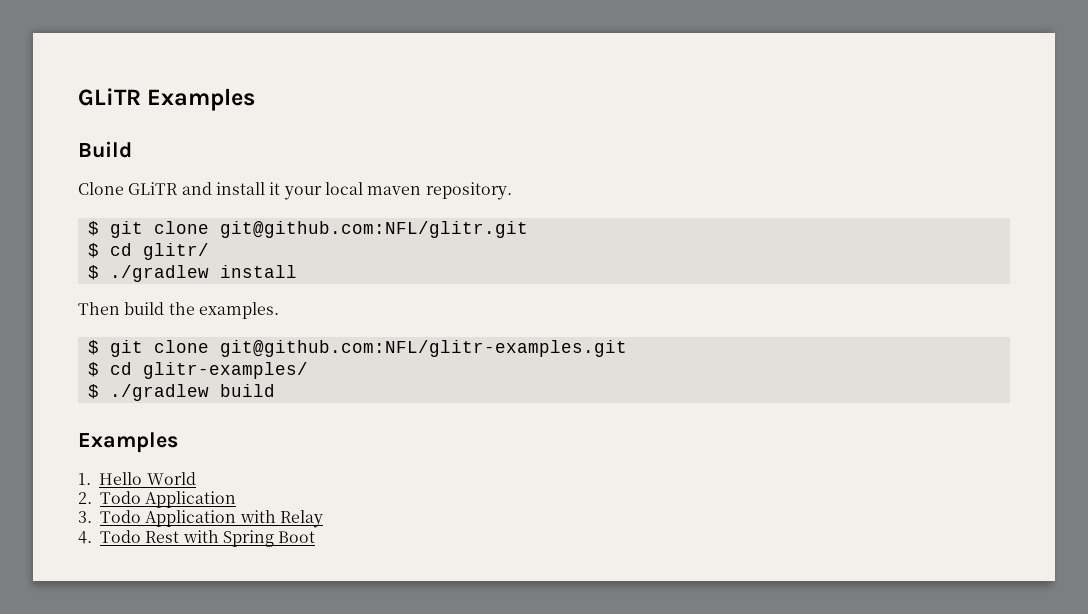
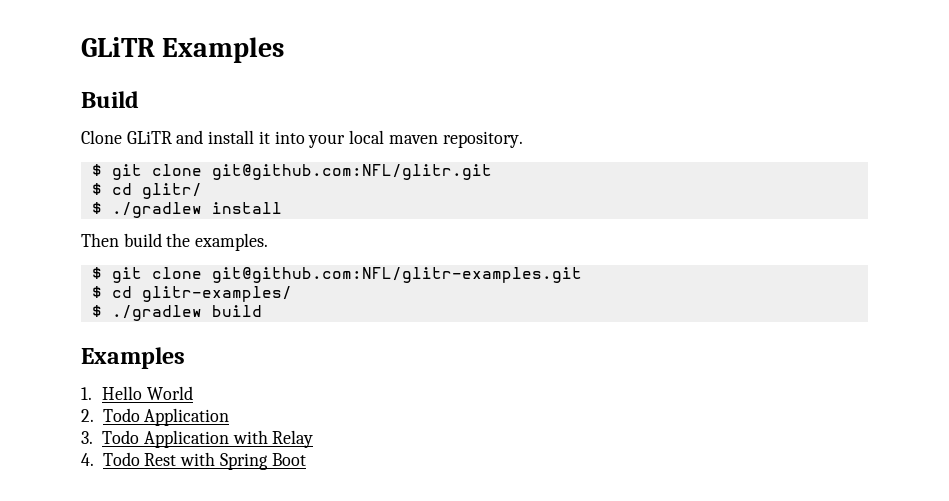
- Clone GLiTR and install it your local maven repository.
+ Clone GLiTR and install it into your local maven repository.

